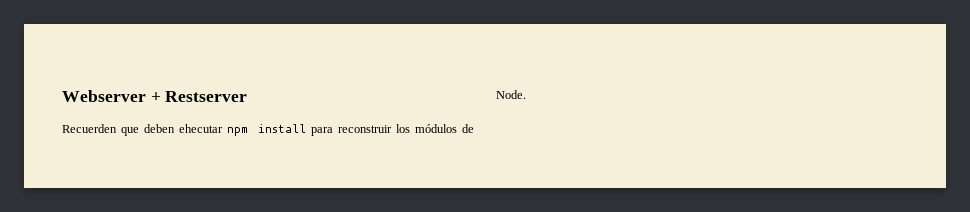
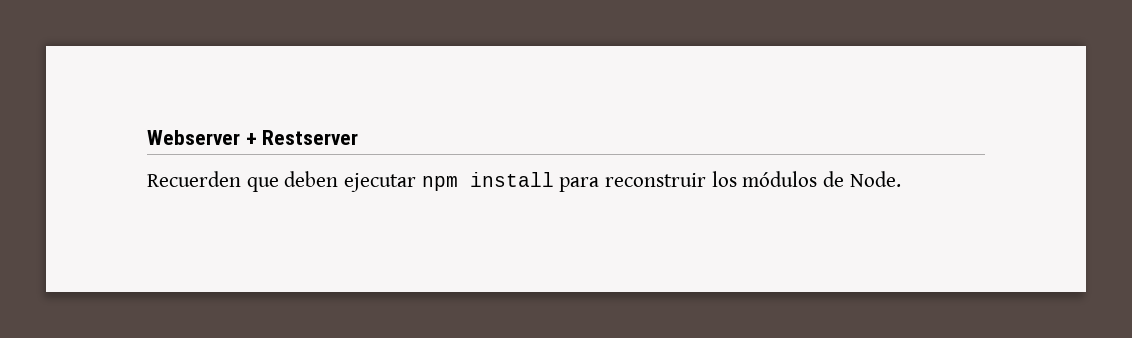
- Recuerden que deben ehecutar npm install para reconstruir los módulos de Node.
+ Recuerden que deben ejecutar npm install para reconstruir los módulos de Node.

